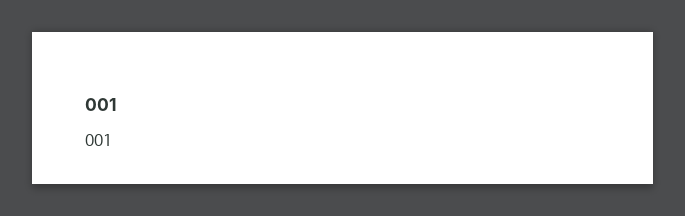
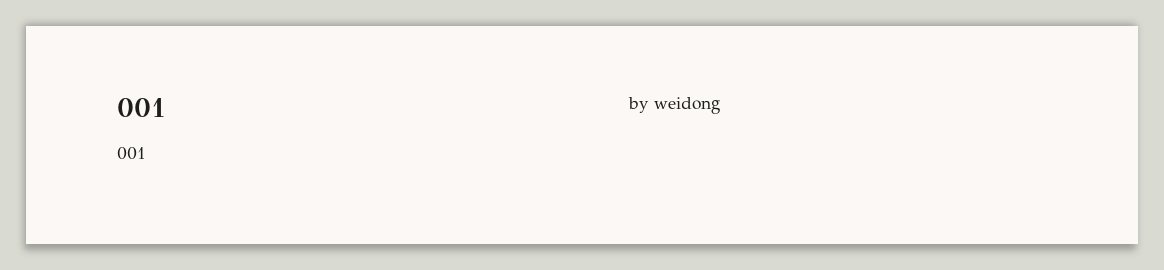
+ by weidong

